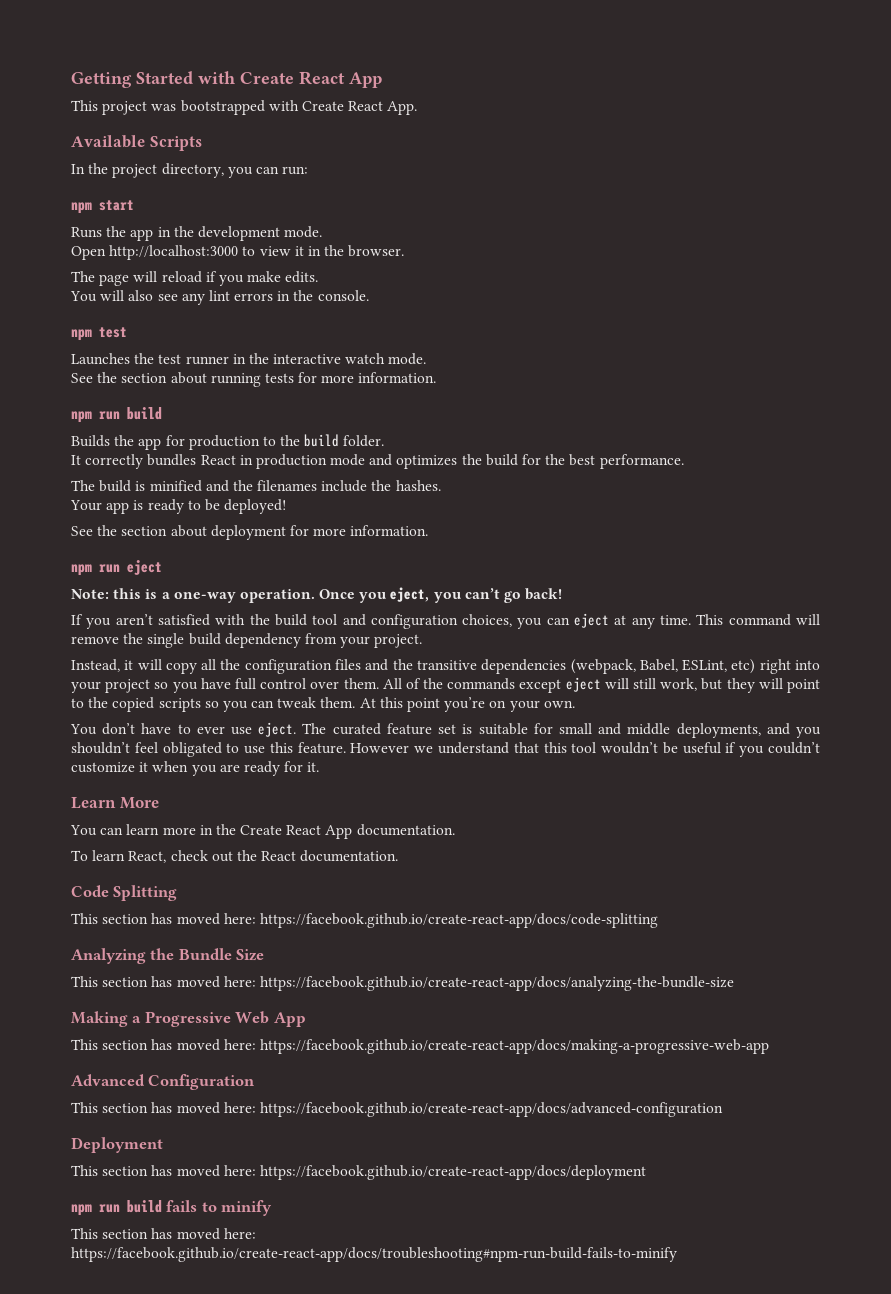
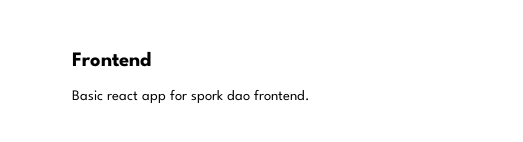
- Getting Started with Create React App
- This project was bootstrapped with Create React App.
- Available Scripts
- In the project directory, you can run:
- npm start
- Runs the app in the development mode.
- Open http://localhost:3000 to view it in the browser.
- The page will reload if you make edits.
- You will also see any lint errors in the console.
- npm test
- Launches the test runner in the interactive watch mode.
- See the section about running tests for more information.
- npm run build
- Builds the app for production to the build folder.
- It correctly bundles React in production mode and optimizes the build for the best performance.
- The build is minified and the filenames include the hashes.
- Your app is ready to be deployed!
- See the section about deployment for more information.
- npm run eject
- Note: this is a one-way operation. Once you eject, you can’t go back!
- If you aren’t satisfied with the build tool and configuration choices, you can eject at any time. This command will remove the single build dependency from your project.
- Instead, it will copy all the configuration files and the transitive dependencies (webpack, Babel, ESLint, etc) right into your project so you have full control over them. All of the commands except eject will still work, but they will point to the copied scripts so you can tweak them. At this point you’re on your own.
- You don’t have to ever use eject. The curated feature set is suitable for small and middle deployments, and you shouldn’t feel obligated to use this feature. However we understand that this tool wouldn’t be useful if you couldn’t customize it when you are ready for it.
- Learn More
- You can learn more in the Create React App documentation.
- To learn React, check out the React documentation.
- Code Splitting
- This section has moved here: https://facebook.github.io/create-react-app/docs/code-splitting
- Analyzing the Bundle Size
- This section has moved here: https://facebook.github.io/create-react-app/docs/analyzing-the-bundle-size
- Making a Progressive Web App
- This section has moved here: https://facebook.github.io/create-react-app/docs/making-a-progressive-web-app
- Advanced Configuration
- This section has moved here: https://facebook.github.io/create-react-app/docs/advanced-configuration
- Deployment
- This section has moved here: https://facebook.github.io/create-react-app/docs/deployment
- npm run build fails to minify
- This section has moved here: https://facebook.github.io/create-react-app/docs/troubleshooting#npm-run-build-fails-to-minify
+ Frontend
+ Basic react app for spork dao frontend.

